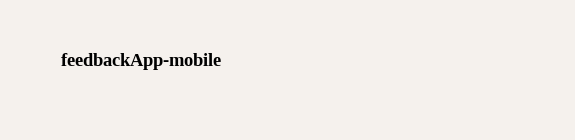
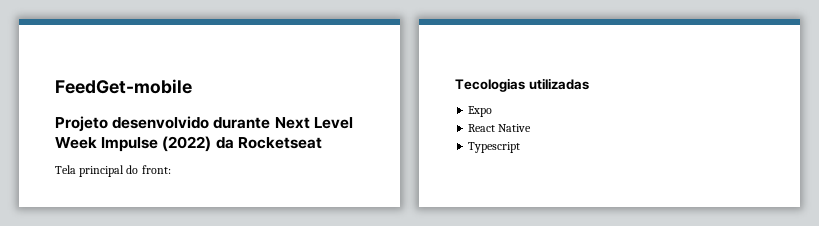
- feedbackApp-mobile
+ FeedGet-mobile
+ Projeto desenvolvido durante Next Level Week Impulse (2022) da Rocketseat
+ Tela principal do front:
+ Tecologias utilizadas
+ Expo
+ React Native
+ Typescript

